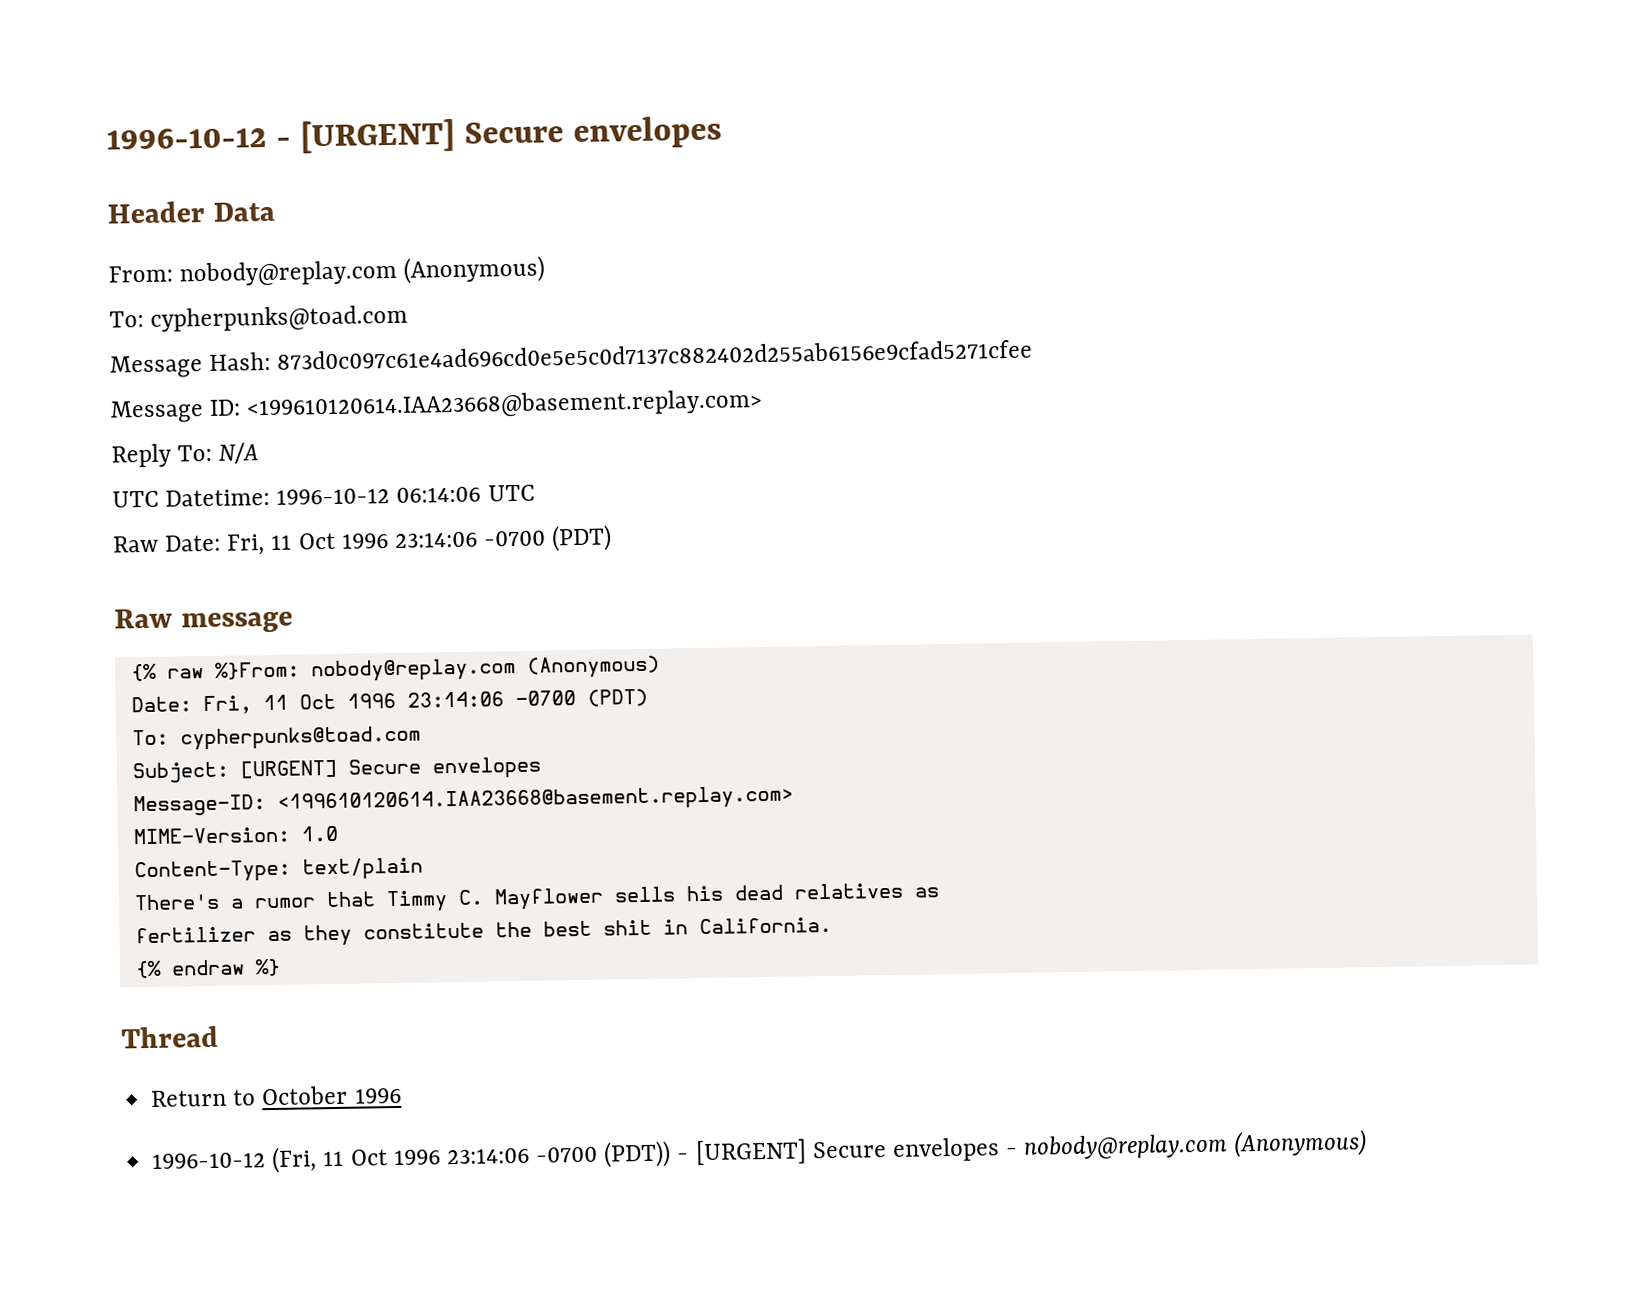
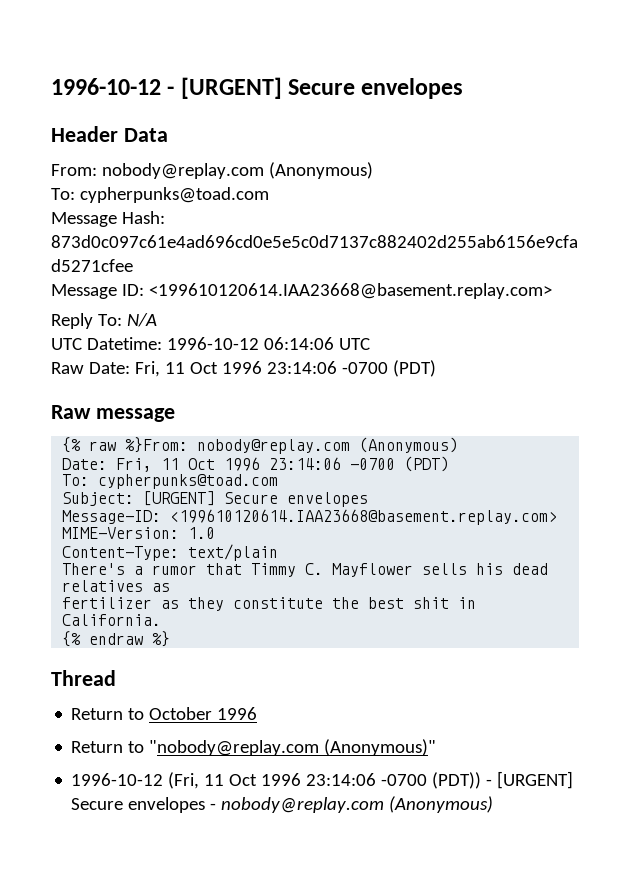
+ Return to "nobody@replay.com (Anonymous)"

